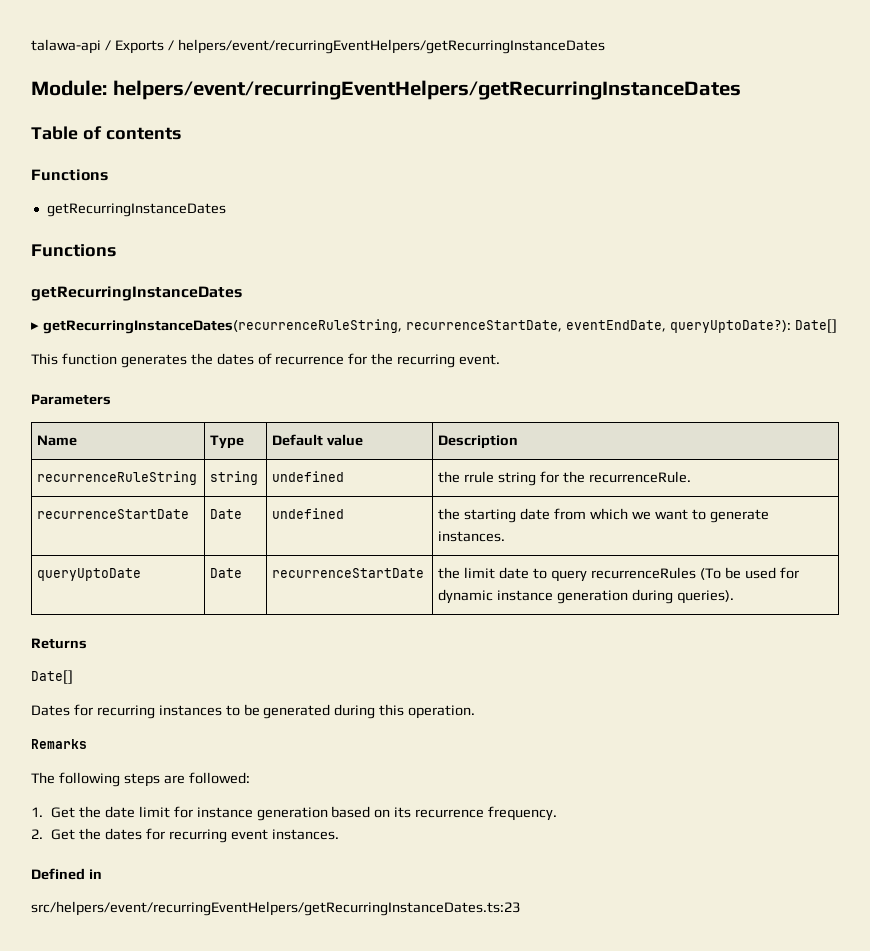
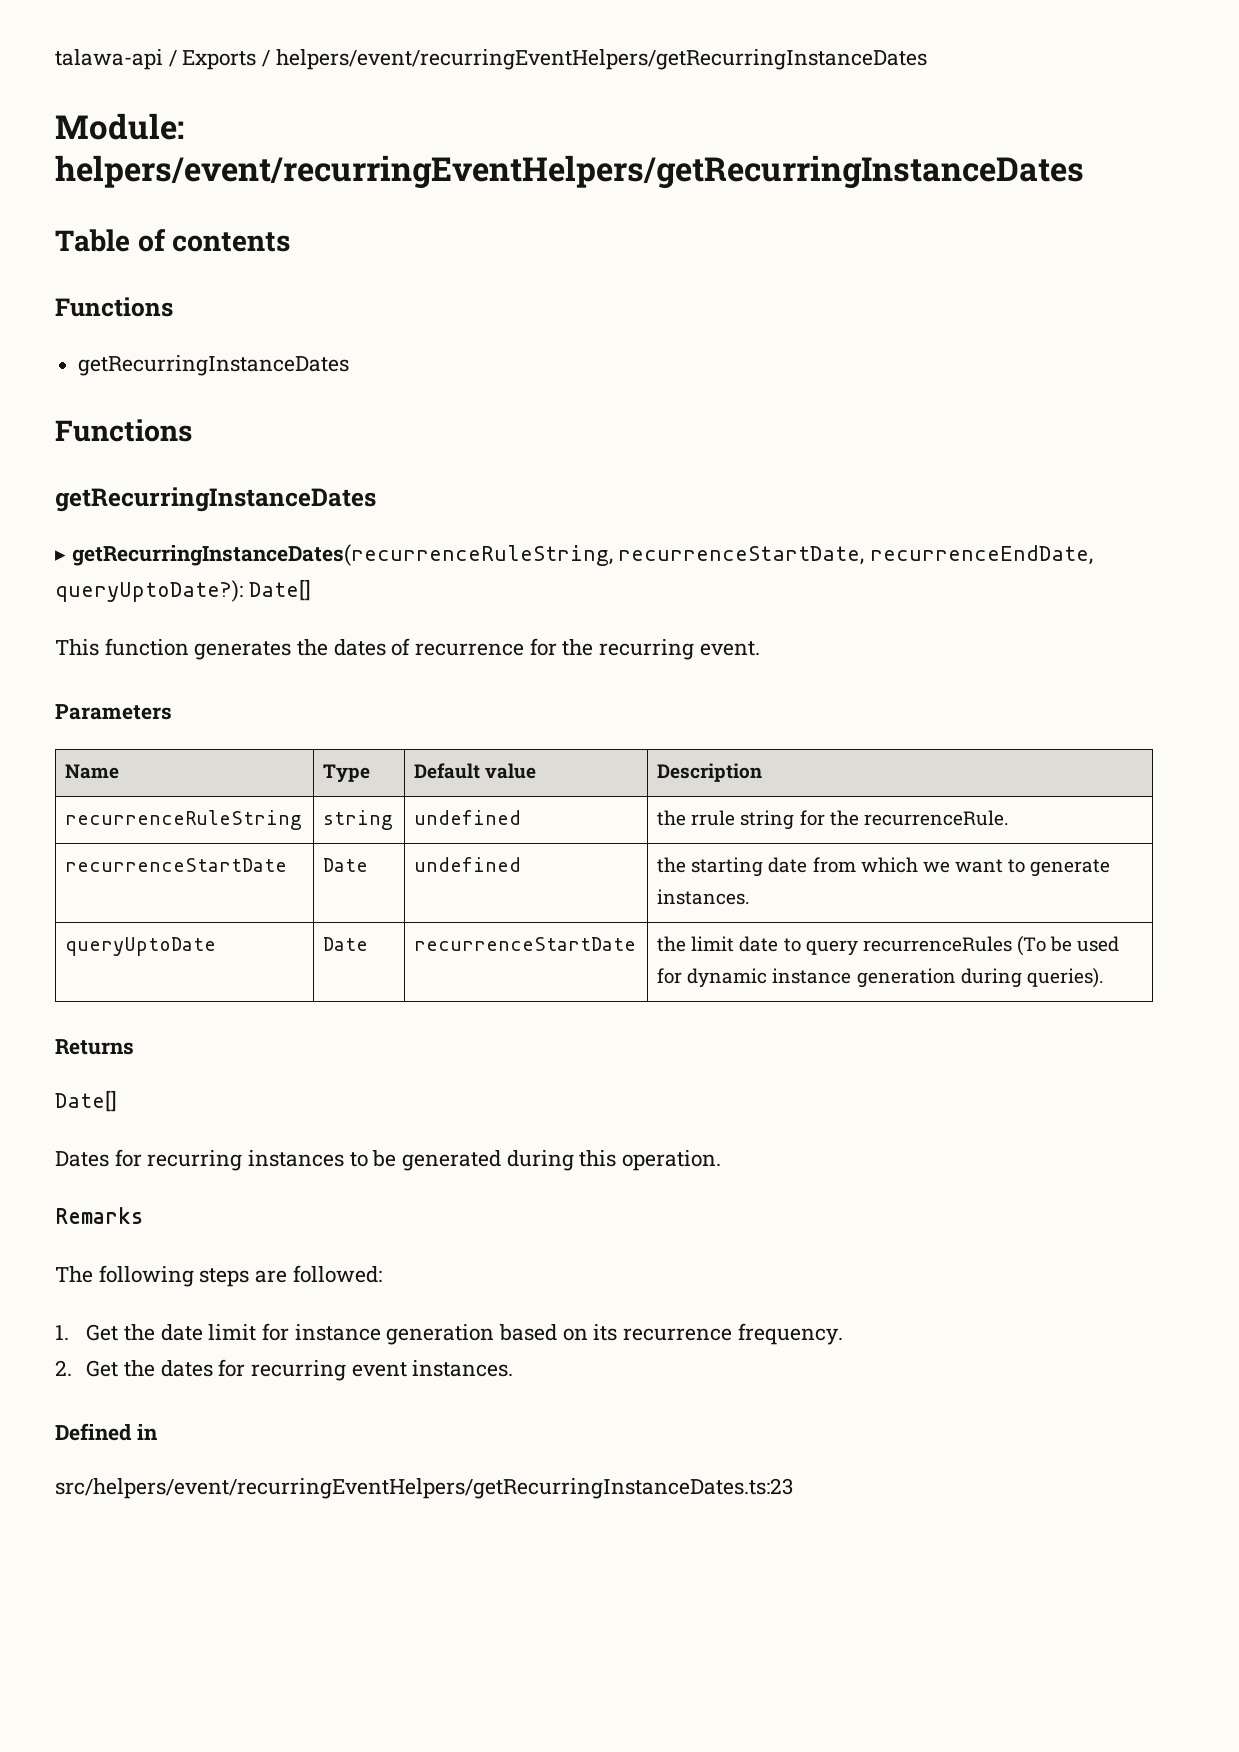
- ▸ getRecurringInstanceDates(recurrenceRuleString, recurrenceStartDate, eventEndDate, queryUptoDate?): Date[]
+ ▸ getRecurringInstanceDates(recurrenceRuleString, recurrenceStartDate, recurrenceEndDate, queryUptoDate?): Date[]

